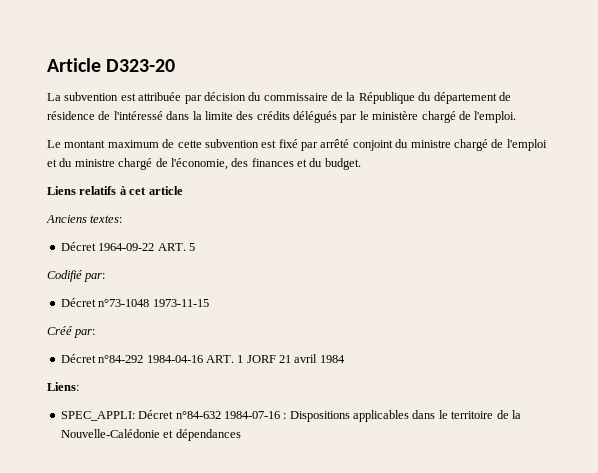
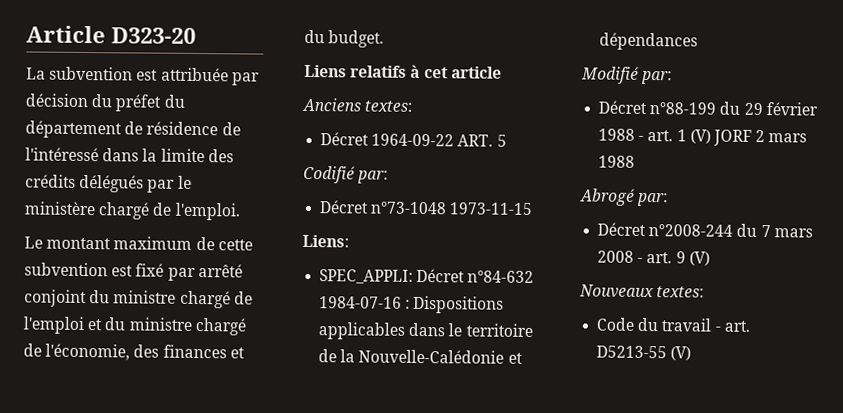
- La subvention est attribuée par décision du commissaire de la République du département de résidence de l'intéressé dans la limite des crédits délégués par le ministère chargé de l'emploi.
+ La subvention est attribuée par décision du préfet du département de résidence de l'intéressé dans la limite des crédits délégués par le ministère chargé de l'emploi.
- Créé par:
- Décret n°84-292 1984-04-16 ART. 1 JORF 21 avril 1984
+ Modifié par:
+ Décret n°88-199 du 29 février 1988 - art. 1 (V) JORF 2 mars 1988
+ Abrogé par:
+ Décret n°2008-244 du 7 mars 2008 - art. 9 (V)
+ Nouveaux textes:
+ Code du travail - art. D5213-55 (V)

